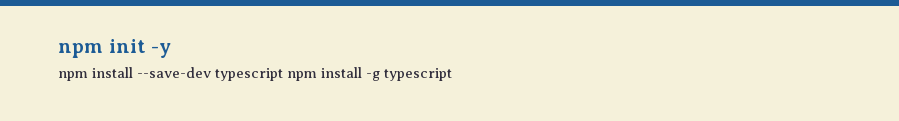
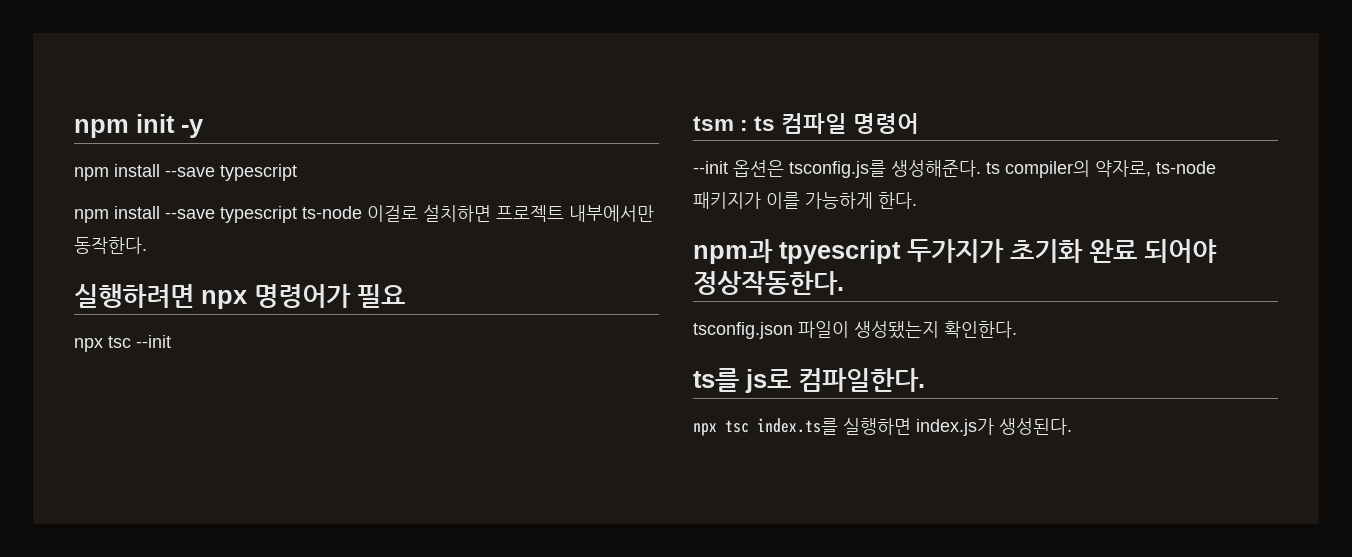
  npm init -y
- npm install --save-dev typescript npm install -g typescript
+ npm install --save typescript
+ npm install --save typescript ts-node 이걸로 설치하면 프로젝트 내부에서만 동작한다.
+ 실행하려면 npx 명령어가 필요
+ npx tsc --init
+ tsm : ts 컴파일 명령어
+ --init 옵션은 tsconfig.js를 생성해준다. ts compiler의 약자로, ts-node 패키지가 이를 가능하게 한다.
+ npm과 tpyescript 두가지가 초기화 완료 되어야 정상작동한다.
+ tsconfig.json 파일이 생성됐는지 확인한다.
+ ts를 js로 컴파일한다.
+ npx tsc index.ts를 실행하면 index.js가 생성된다.

